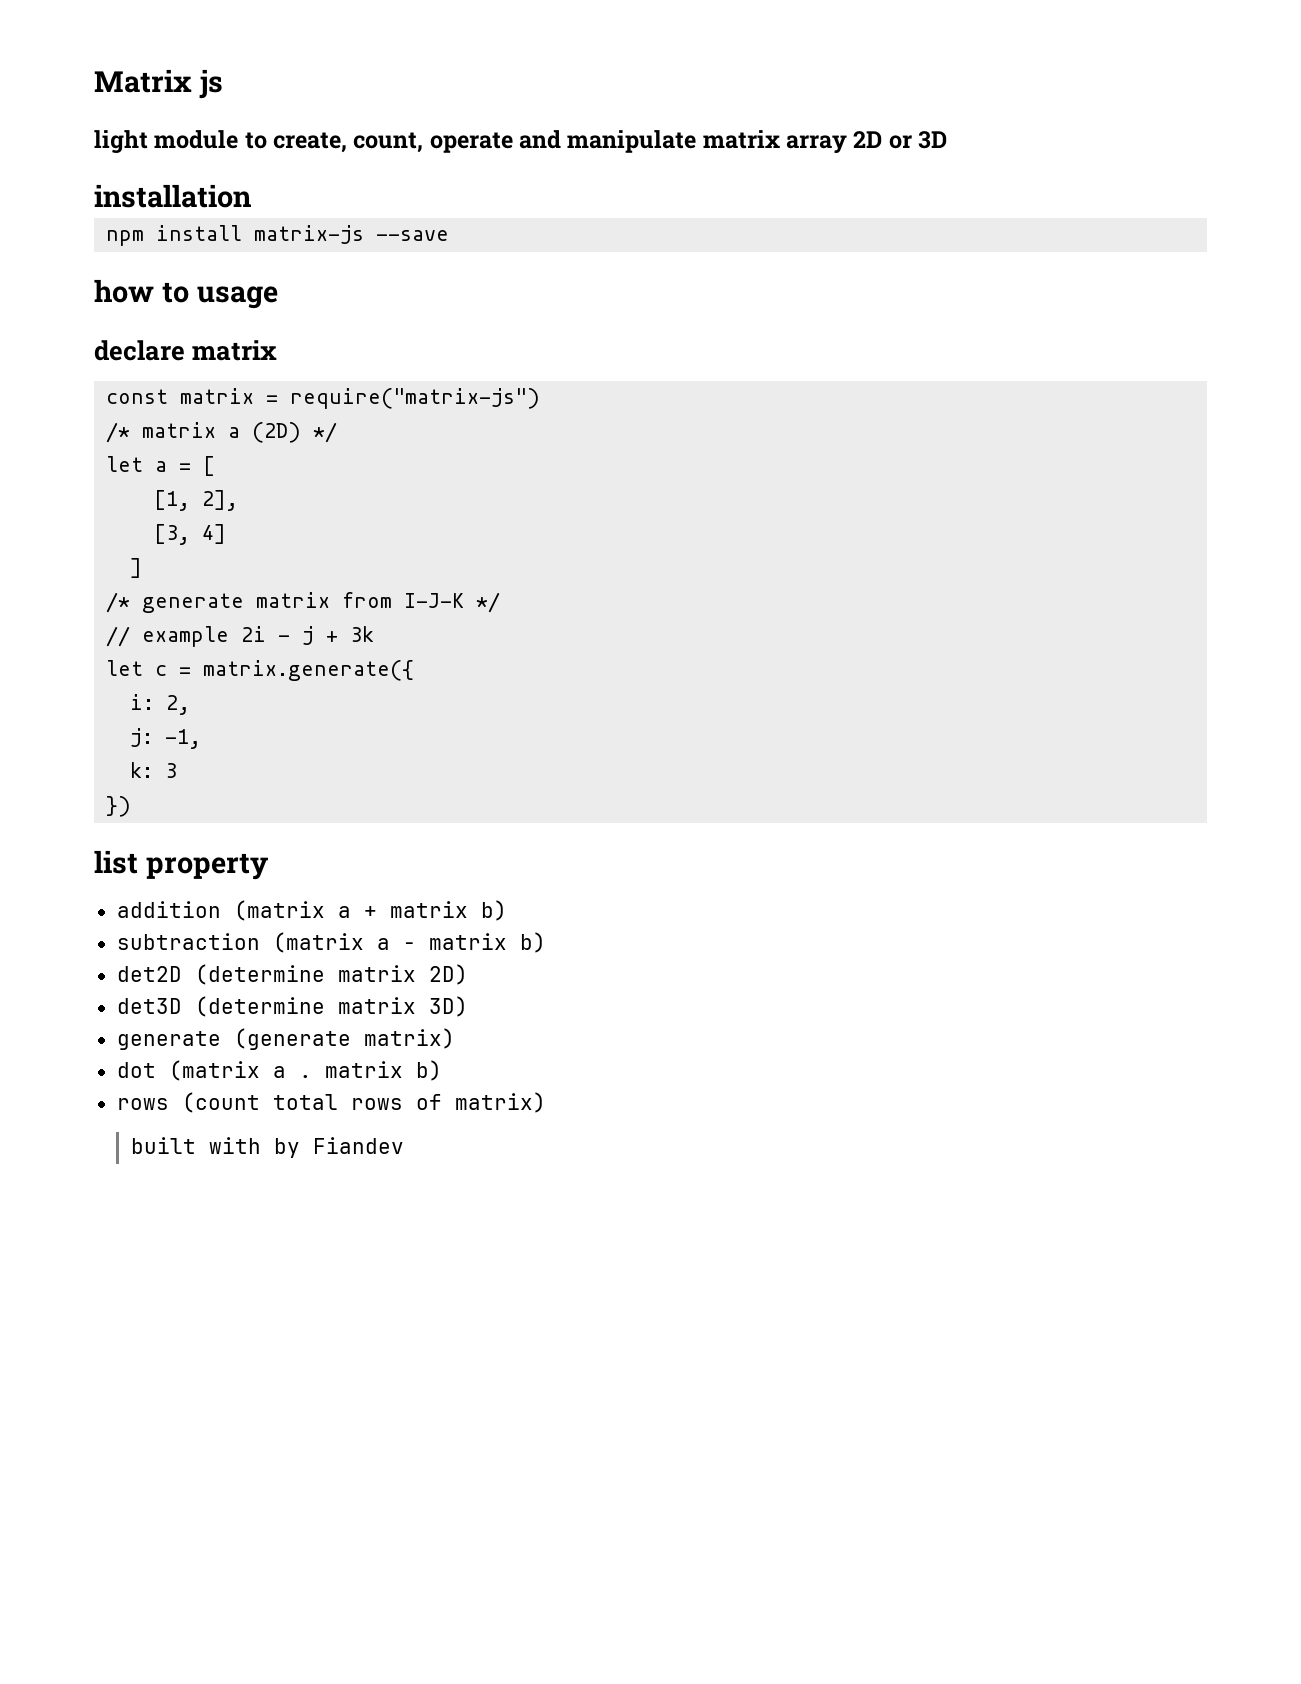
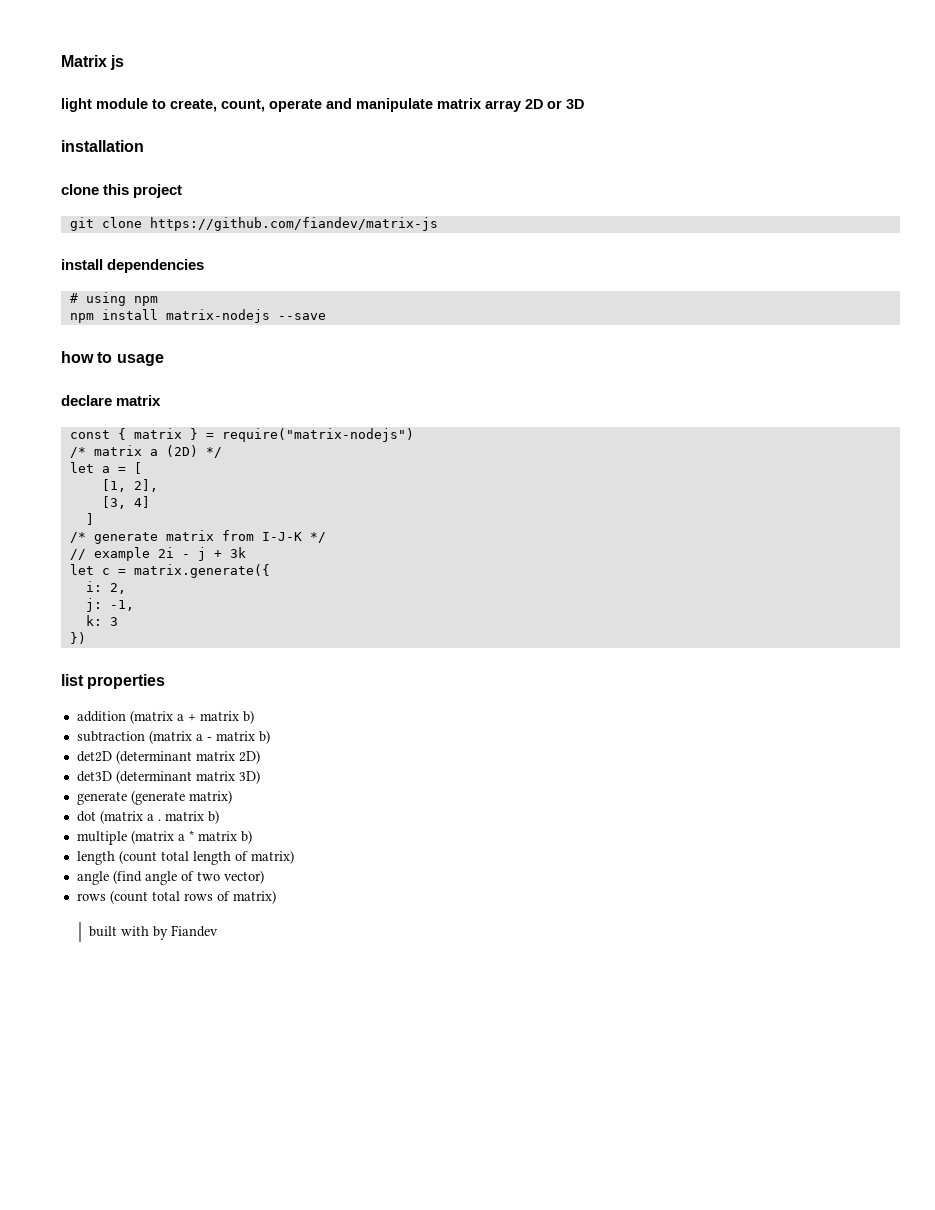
+ clone this project
+ git clone https://github.com/fiandev/matrix-js
+ install dependencies
+ # using npm
- npm install matrix-js --save
+ npm install matrix-nodejs --save
- const matrix = require("matrix-js")
+ const { matrix } = require("matrix-nodejs")
- list property
+ list properties
- det2D (determine matrix 2D)
+ det2D (determinant matrix 2D)
- det3D (determine matrix 3D)
+ det3D (determinant matrix 3D)
+ multiple (matrix a * matrix b)
+ length (count total length of matrix)
+ angle (find angle of two vector)

